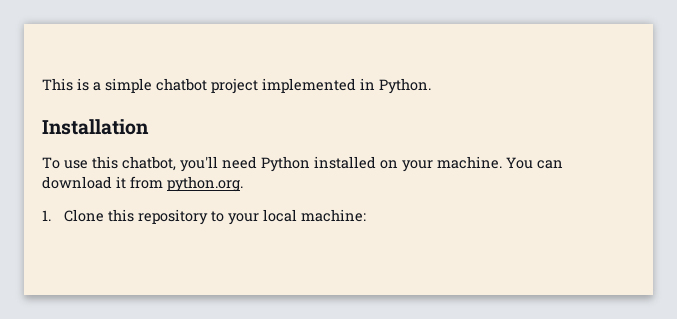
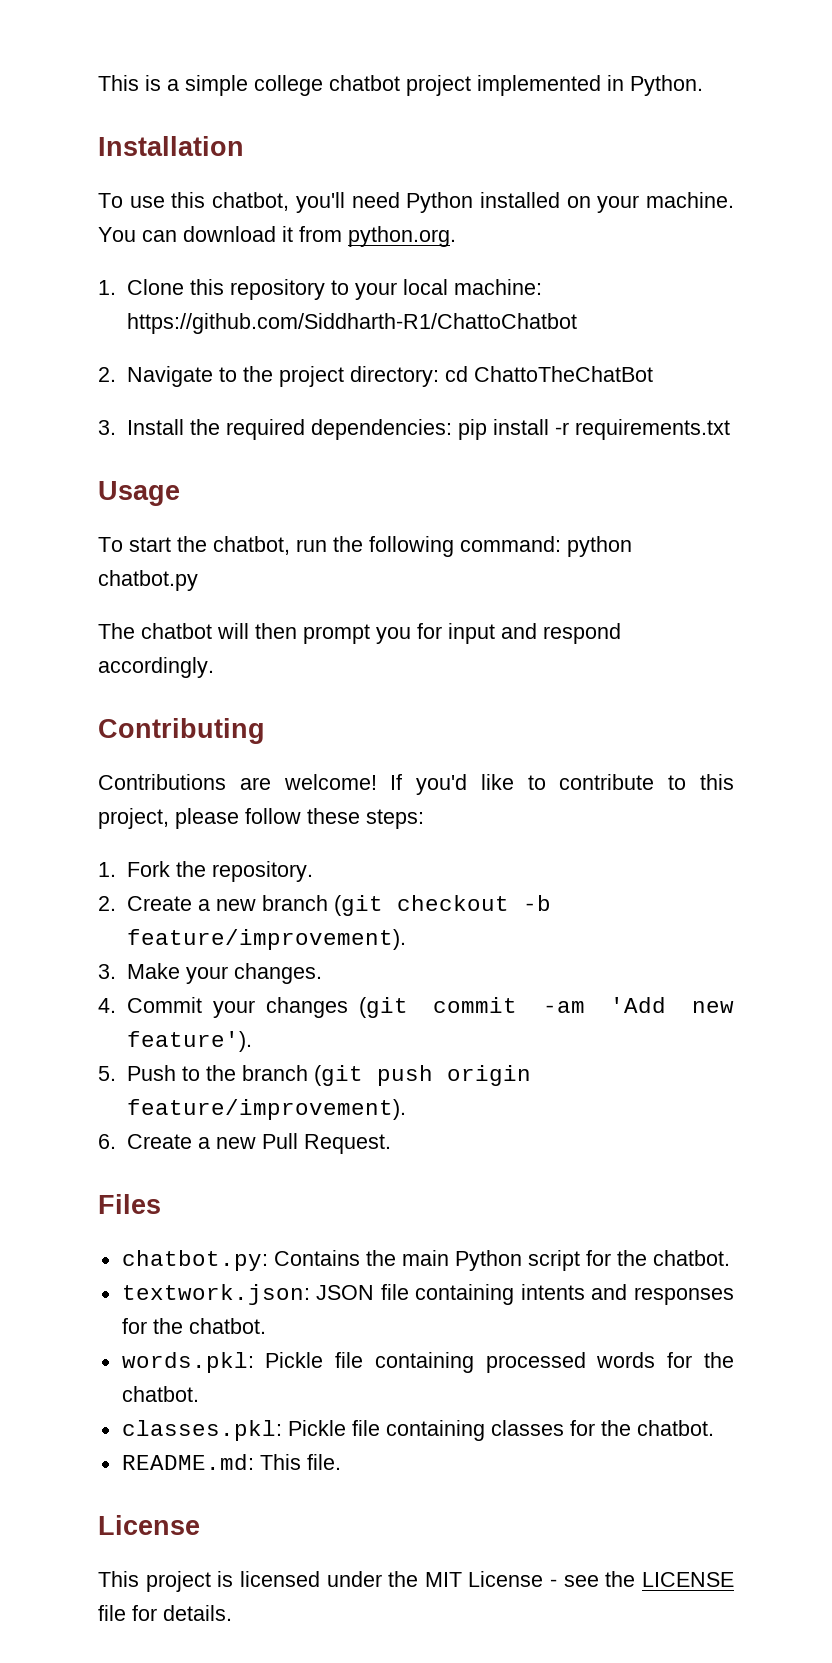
- This is a simple chatbot project implemented in Python.
+ This is a simple college chatbot project implemented in Python.
- 1. Clone this repository to your local machine:
+ 1. Clone this repository to your local machine: https://github.com/Siddharth-R1/ChattoChatbot
+ 2. Navigate to the project directory: cd ChattoTheChatBot
+ 3. Install the required dependencies: pip install -r requirements.txt
+ Usage
+ To start the chatbot, run the following command: python chatbot.py
+ The chatbot will then prompt you for input and respond accordingly.
+ Contributing
+ Contributions are welcome! If you'd like to contribute to this project, please follow these steps:
+ 1. Fork the repository.
+ 2. Create a new branch (git checkout -b feature/improvement).
+ 3. Make your changes.
+ 4. Commit your changes (git commit -am 'Add new feature').
+ 5. Push to the branch (git push origin feature/improvement).
+ 6. Create a new Pull Request.
+ Files
+ chatbot.py: Contains the main Python script for the chatbot.
+ textwork.json: JSON file containing intents and responses for the chatbot.
+ words.pkl: Pickle file containing processed words for the chatbot.
+ classes.pkl: Pickle file containing classes for the chatbot.
+ README.md: This file.
+ License
+ This project is licensed under the MIT License - see the LICENSE file for details.

